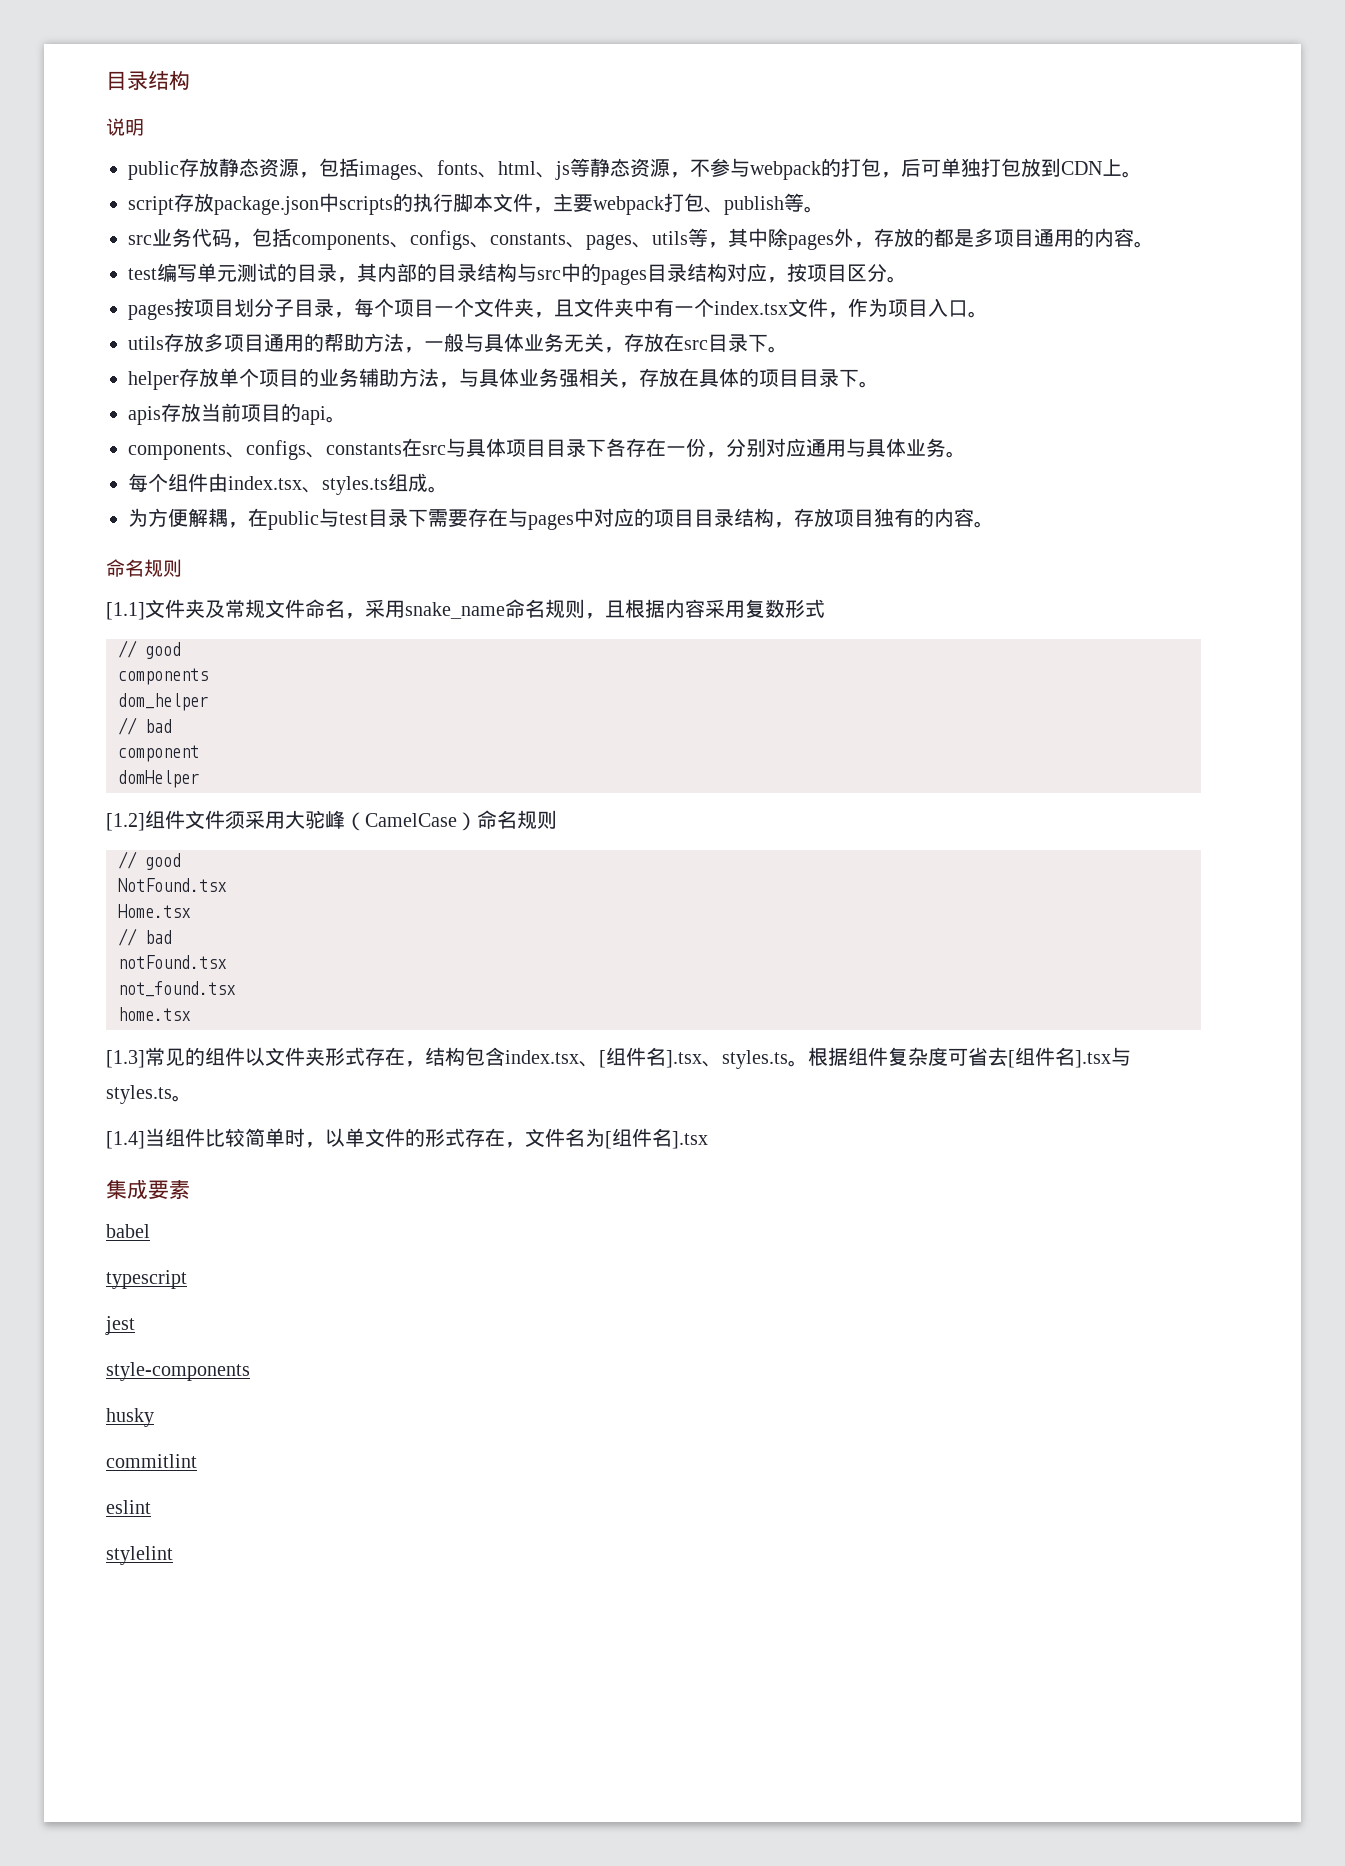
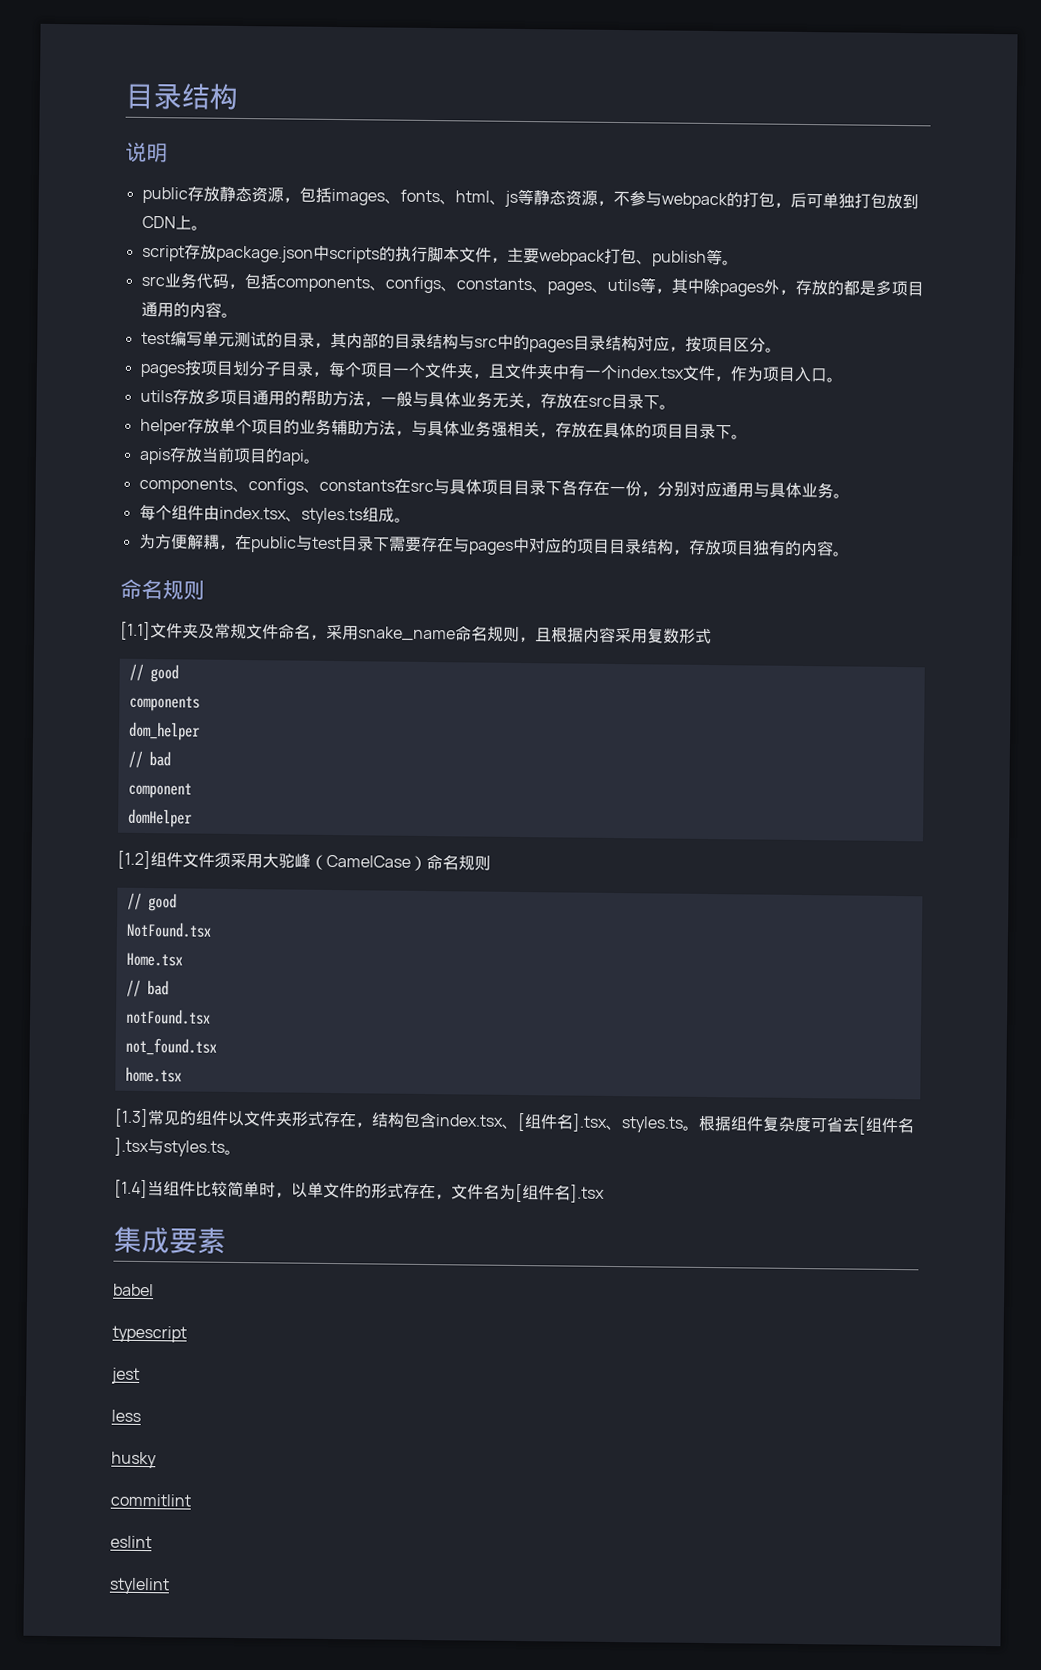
- style-components
+ less

